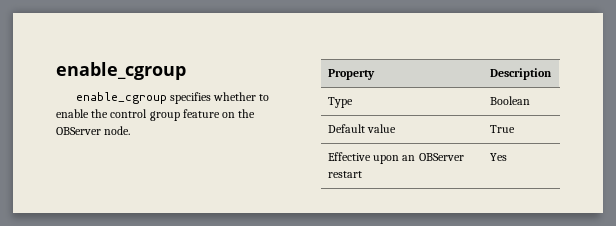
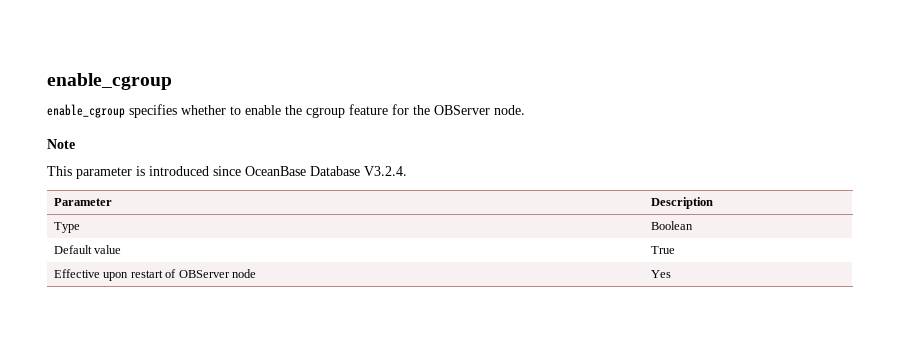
- enable_cgroup specifies whether to enable the control group feature on the OBServer node.
+ enable_cgroup specifies whether to enable the cgroup feature for the OBServer node.
- Property | Description
+ Note
+ This parameter is introduced since OceanBase Database V3.2.4.
+ Parameter | Description
- Effective upon an OBServer restart | Yes
+ Effective upon restart of OBServer node | Yes

